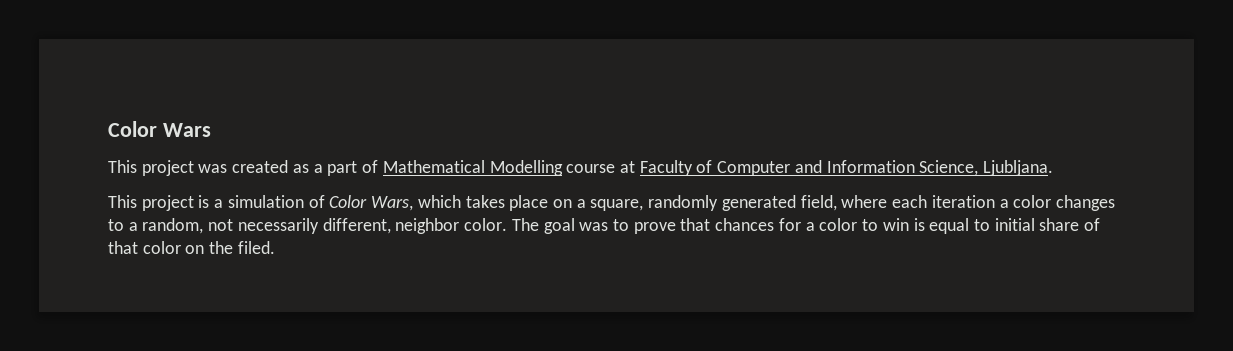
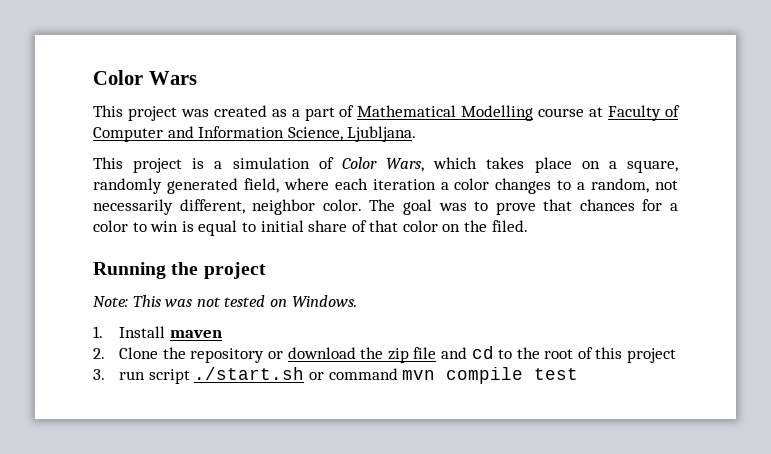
+ Running the project
+ Note: This was not tested on Windows.
+ 1. Install maven
+ 2. Clone the repository or download the zip file and cd to the root of this project
+ 3. run script ./start.sh or command mvn compile test

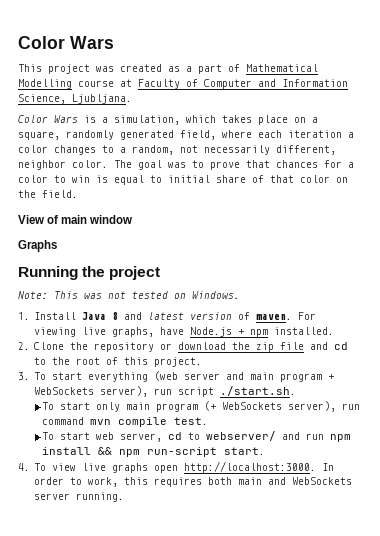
- This project is a simulation of Color Wars, which takes place on a square, randomly generated field, where each iteration a color changes to a random, not necessarily different, neighbor color.
+ Color Wars is a simulation, which takes place on a square, randomly generated field, where each iteration a color changes to a random, not necessarily different, neighbor color.
- The goal was to prove that chances for a color to win is equal to initial share of that color on the filed.
+ The goal was to prove that chances for a color to win is equal to initial share of that color on the field.
+ View of main window
+ Graphs
- 1. Install maven
+ 1. Install Java 8 and latest version of maven. For viewing live graphs, have Node.js + npm installed.
- 2. Clone the repository or download the zip file and cd to the root of this project
+ 2. Clone the repository or download the zip file and cd to the root of this project.
- 3. run script ./start.sh or command mvn compile test
+ 3. To start everything (web server and main program + WebSockets server), run script ./start.sh.
+ To start only main program (+ WebSockets server), run command mvn compile test.
+ To start web server, cd to webserver/ and run npm install && npm run-script start.
+ 4. To view live graphs open http://localhost:3000. In order to work, this requires both main and WebSockets server running.

